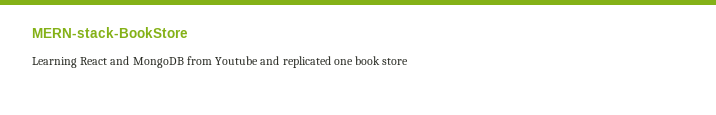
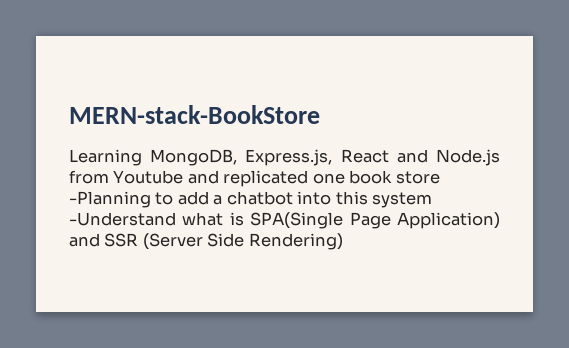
- Learning React and MongoDB from Youtube and replicated one book store
+ Learning MongoDB, Express.js, React and Node.js from Youtube and replicated one book store -Planning to add a chatbot into this system -Understand what is SPA(Single Page Application) and SSR (Server Side Rendering)

